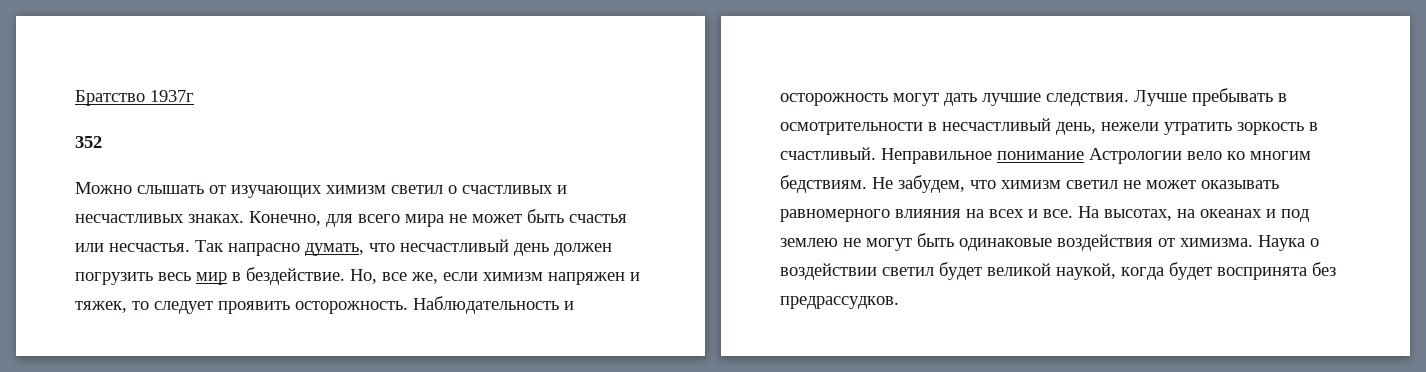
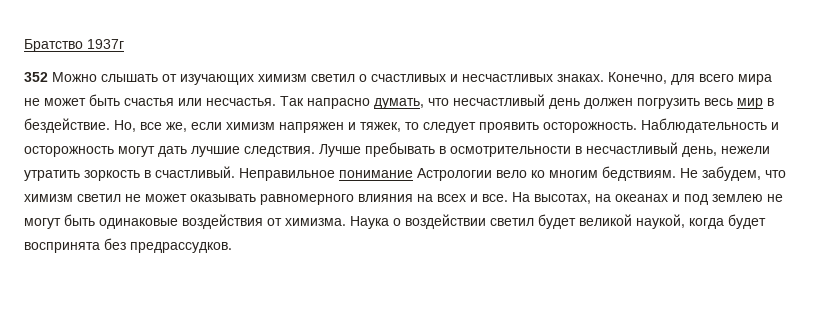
- 352
- Можно слышать от изучающих химизм светил о счастливых и несчастливых знаках.
+ 352 Можно слышать от изучающих химизм светил о счастливых и несчастливых знаках.

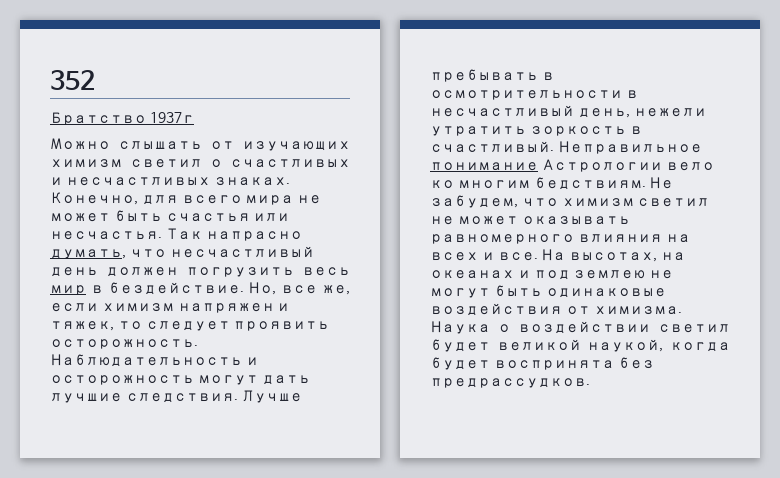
+ 352
- 352 Можно слышать от изучающих химизм светил о счастливых и несчастливых знаках.
+ Можно слышать от изучающих химизм светил о счастливых и несчастливых знаках.

